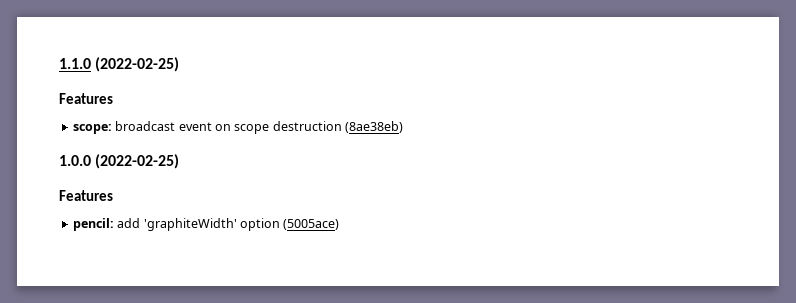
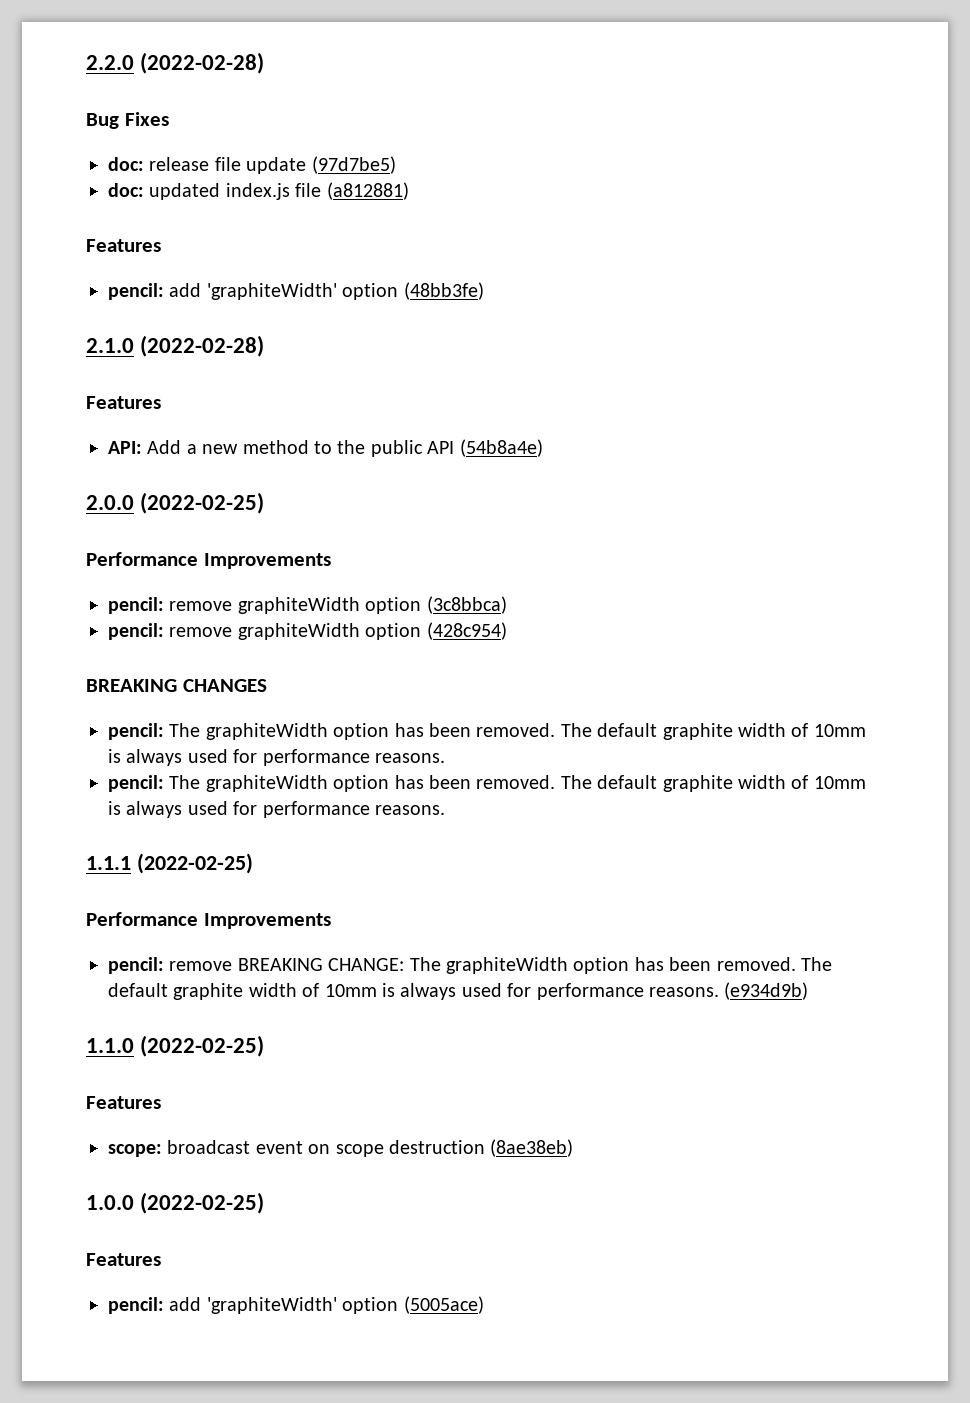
+ 2.2.0 (2022-02-28)
+ Bug Fixes
+ doc: release file update (97d7be5)
+ doc: updated index.js file (a812881)
+ Features
+ pencil: add 'graphiteWidth' option (48bb3fe)
+ 2.1.0 (2022-02-28)
+ Features
+ API: Add a new method to the public API (54b8a4e)
+ 2.0.0 (2022-02-25)
+ Performance Improvements
+ pencil: remove graphiteWidth option (3c8bbca)
+ pencil: remove graphiteWidth option (428c954)
+ BREAKING CHANGES
+ pencil: The graphiteWidth option has been removed. The default graphite width of 10mm is always used for performance reasons.
+ pencil: The graphiteWidth option has been removed. The default graphite width of 10mm is always used for performance reasons.
+ 1.1.1 (2022-02-25)
+ Performance Improvements
+ pencil: remove BREAKING CHANGE: The graphiteWidth option has been removed. The default graphite width of 10mm is always used for performance reasons. (e934d9b)

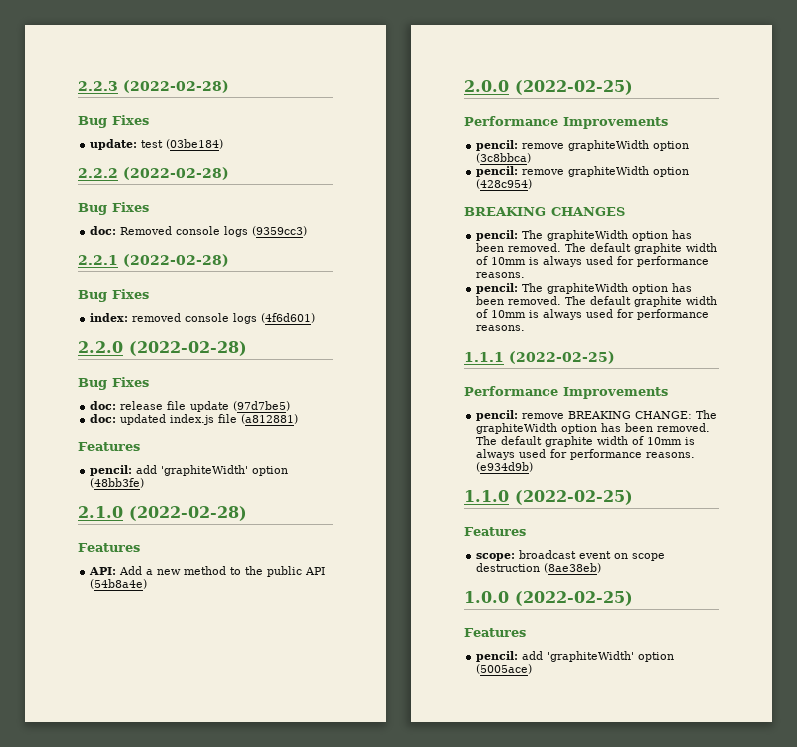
+ 2.2.3 (2022-02-28)
+ Bug Fixes
+ update: test (03be184)
+ 2.2.2 (2022-02-28)
+ Bug Fixes
+ doc: Removed console logs (9359cc3)
+ 2.2.1 (2022-02-28)
+ Bug Fixes
+ index: removed console logs (4f6d601)

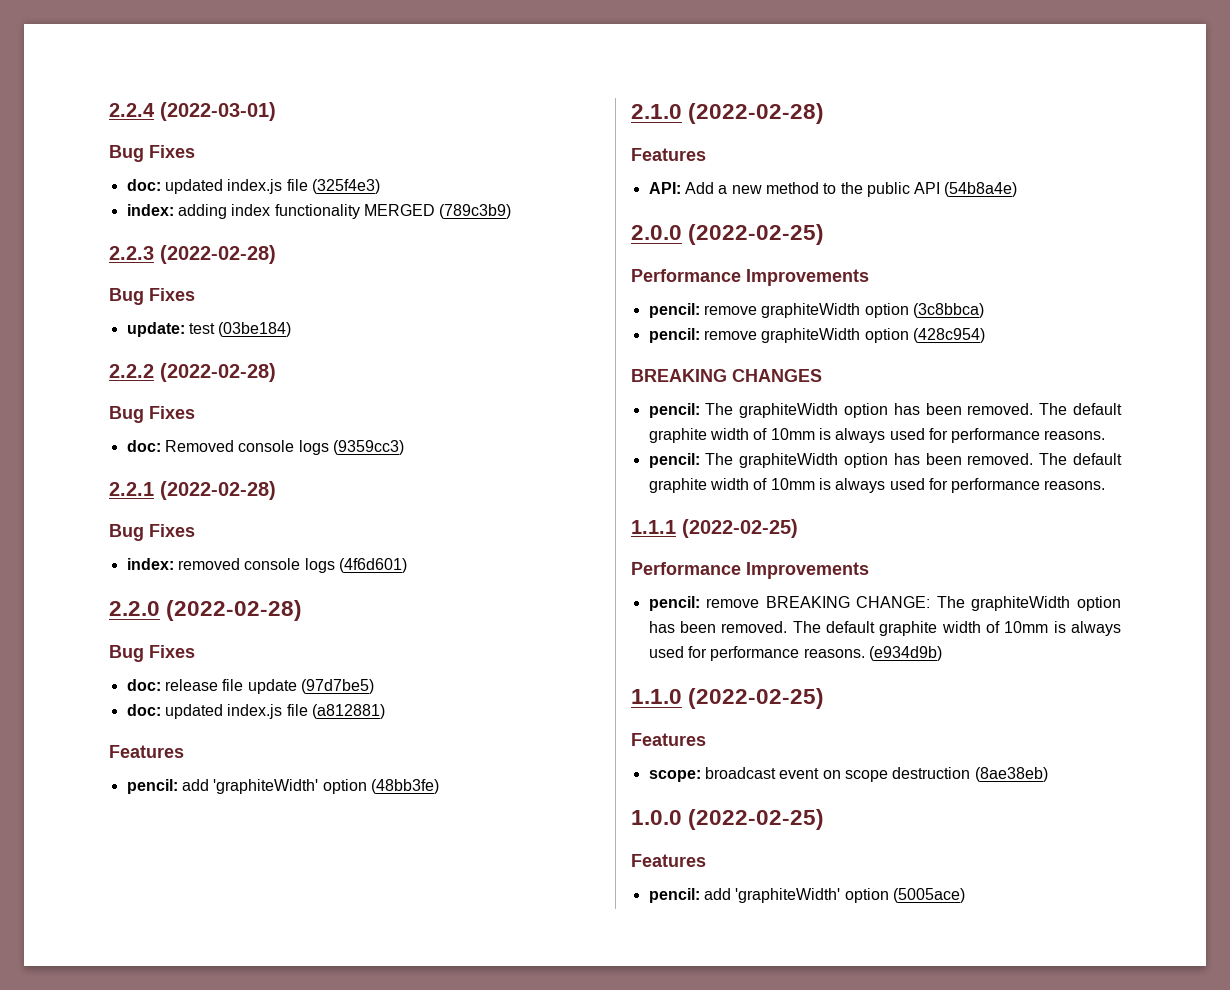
+ 2.2.4 (2022-03-01)
+ Bug Fixes
+ doc: updated index.js file (325f4e3)
+ index: adding index functionality MERGED (789c3b9)

